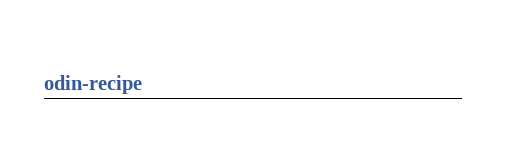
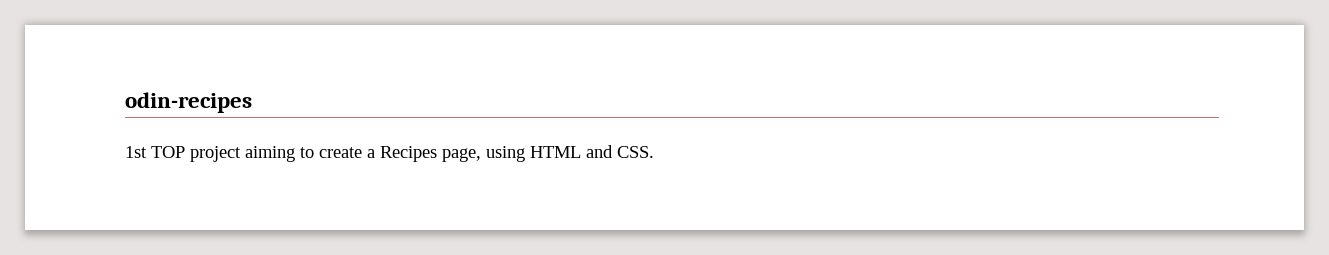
- odin-recipe
+ odin-recipes
+ 1st TOP project aiming to create a Recipes page, using HTML and CSS.

